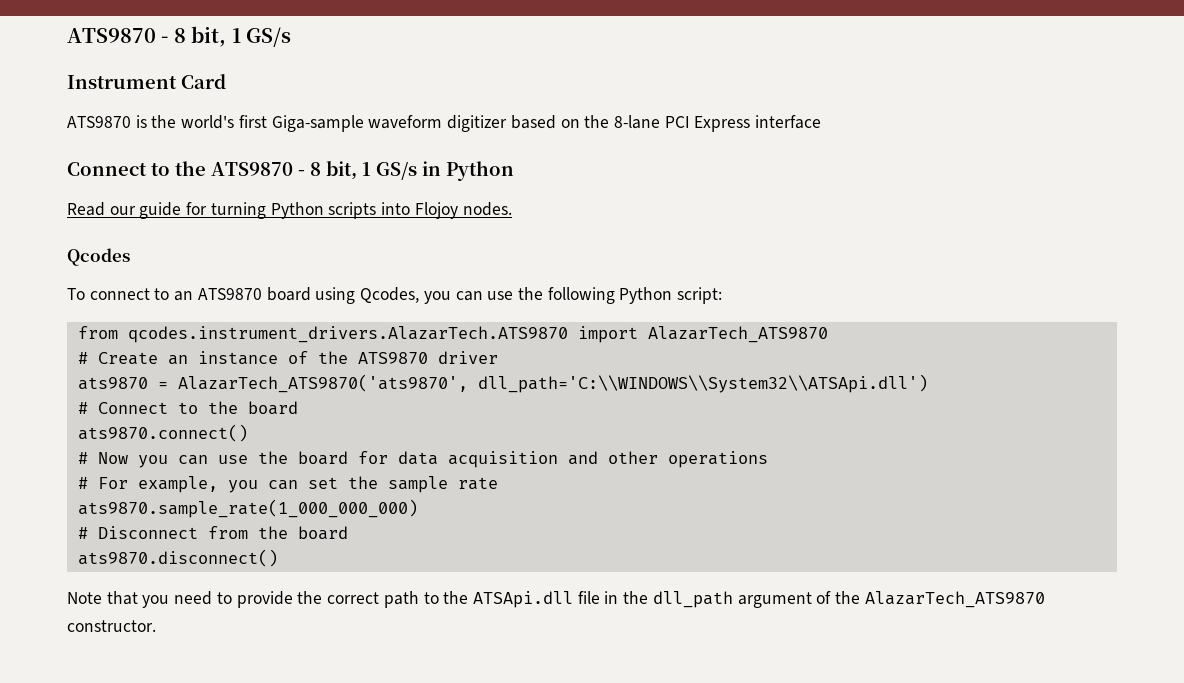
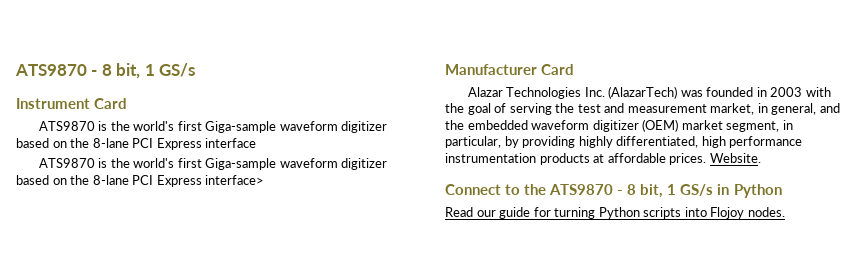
+ ATS9870 is the world's first Giga-sample waveform digitizer based on the 8-lane PCI Express interface>
+ Manufacturer Card
+ Alazar Technologies Inc. (AlazarTech) was founded in 2003 with the goal of serving the test and measurement market, in general, and the embedded waveform digitizer (OEM) market segment, in particular, by providing highly differentiated, high performance instrumentation products at affordable prices. Website.
- Qcodes
- To connect to an ATS9870 board using Qcodes, you can use the following Python script:
- from qcodes.instrument_drivers.AlazarTech.ATS9870 import AlazarTech_ATS9870
- # Create an instance of the ATS9870 driver
- ats9870 = AlazarTech_ATS9870('ats9870', dll_path='C:\\WINDOWS\\System32\\ATSApi.dll')
- # Connect to the board
- ats9870.connect()
- # Now you can use the board for data acquisition and other operations
- # For example, you can set the sample rate
- ats9870.sample_rate(1_000_000_000)
- # Disconnect from the board
- ats9870.disconnect()
- Note that you need to provide the correct path to the ATSApi.dll file in the dll_path argument of the AlazarTech_ATS9870 constructor.

